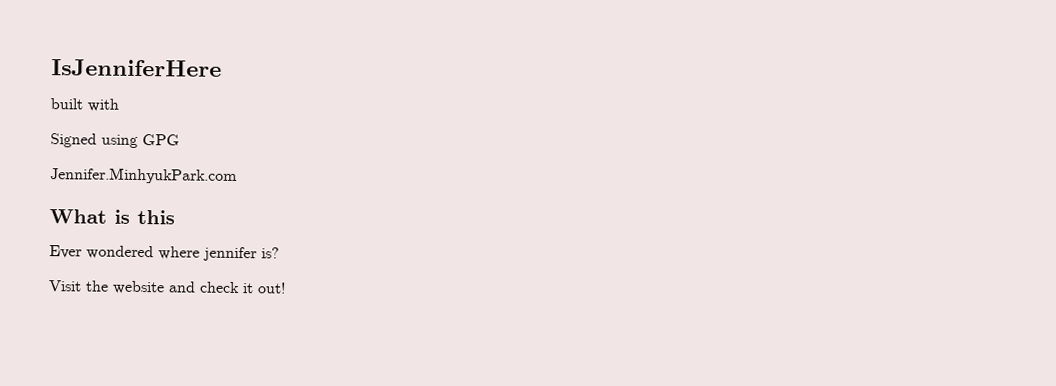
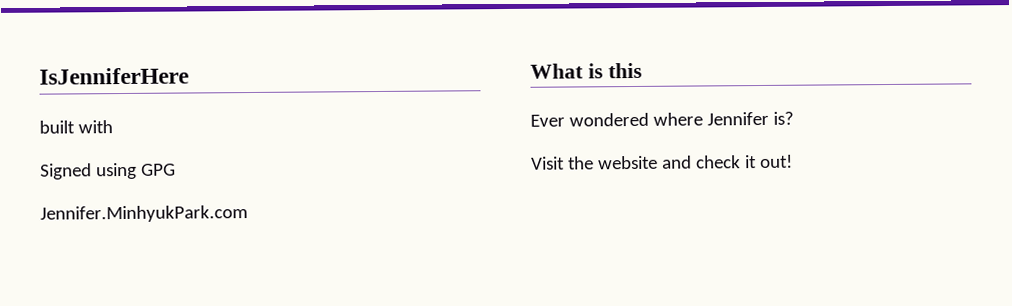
- Ever wondered where jennifer is?
+ Ever wondered where Jennifer is?

